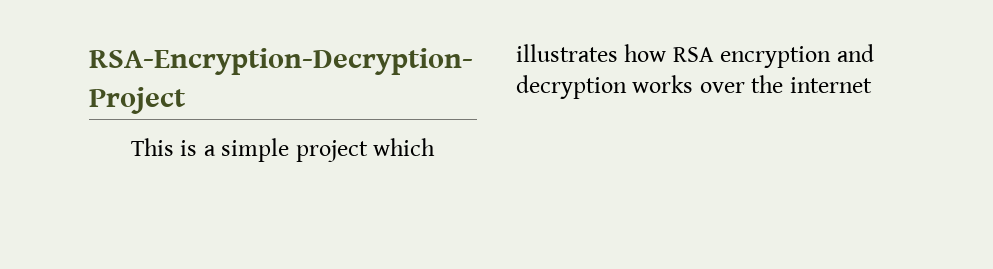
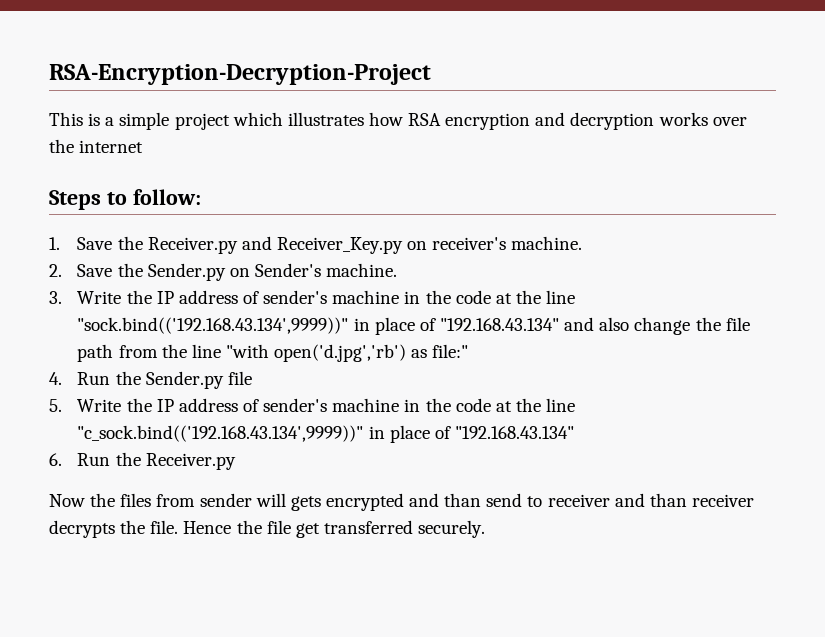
+ Steps to follow:
+ 1. Save the Receiver.py and Receiver_Key.py on receiver's machine.
+ 2. Save the Sender.py on Sender's machine.
+ 3. Write the IP address of sender's machine in the code at the line "sock.bind(('192.168.43.134',9999))" in place of "192.168.43.134" and also change the file path from the line "with open('d.jpg','rb') as file:"
+ 4. Run the Sender.py file
+ 5. Write the IP address of sender's machine in the code at the line "c_sock.bind(('192.168.43.134',9999))" in place of "192.168.43.134"
+ 6. Run the Receiver.py
+ Now the files from sender will gets encrypted and than send to receiver and than receiver decrypts the file. Hence the file get transferred securely.

